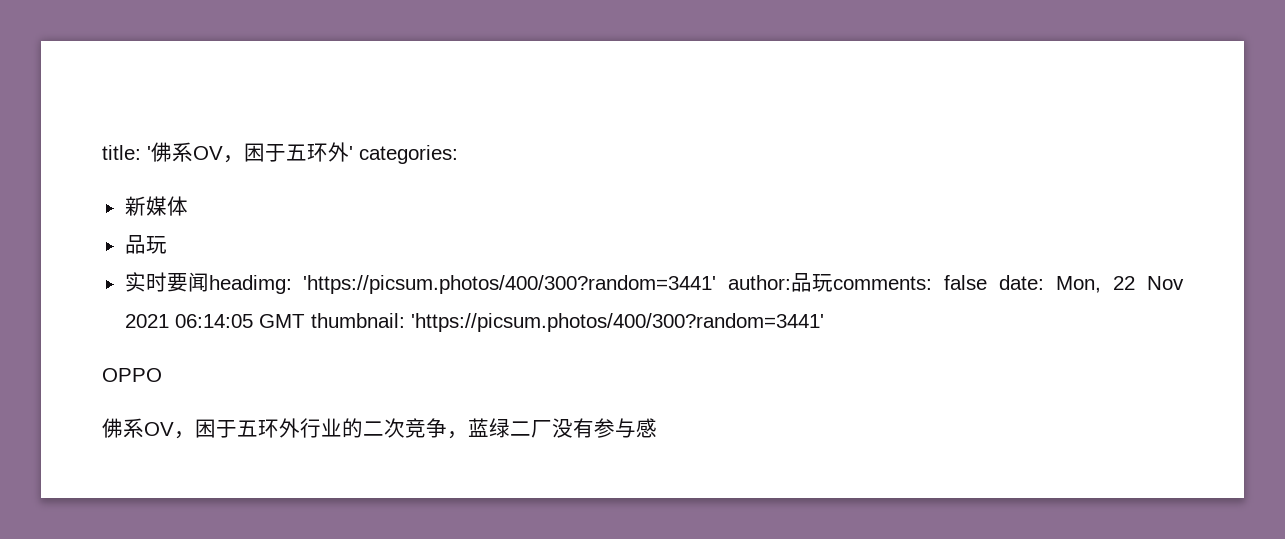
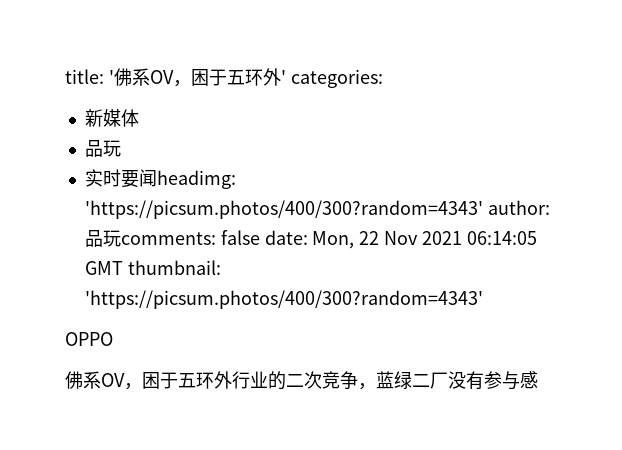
- 实时要闻headimg: 'https://picsum.photos/400/300?random=3441' author:品玩comments: false date: Mon, 22 Nov 2021 06:14:05 GMT thumbnail: 'https://picsum.photos/400/300?random=3441'
+ 实时要闻headimg: 'https://picsum.photos/400/300?random=4343' author:品玩comments: false date: Mon, 22 Nov 2021 06:14:05 GMT thumbnail: 'https://picsum.photos/400/300?random=4343'

